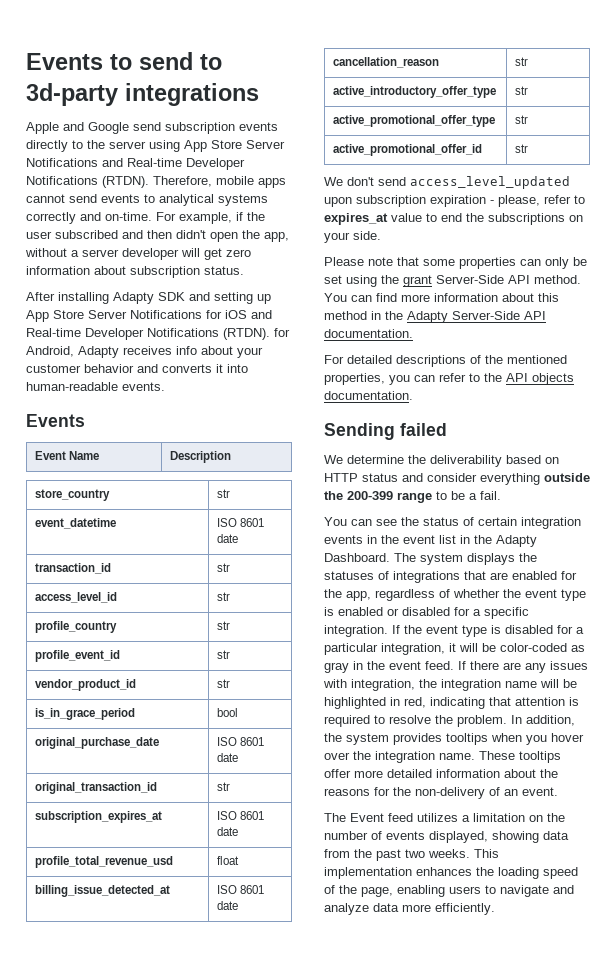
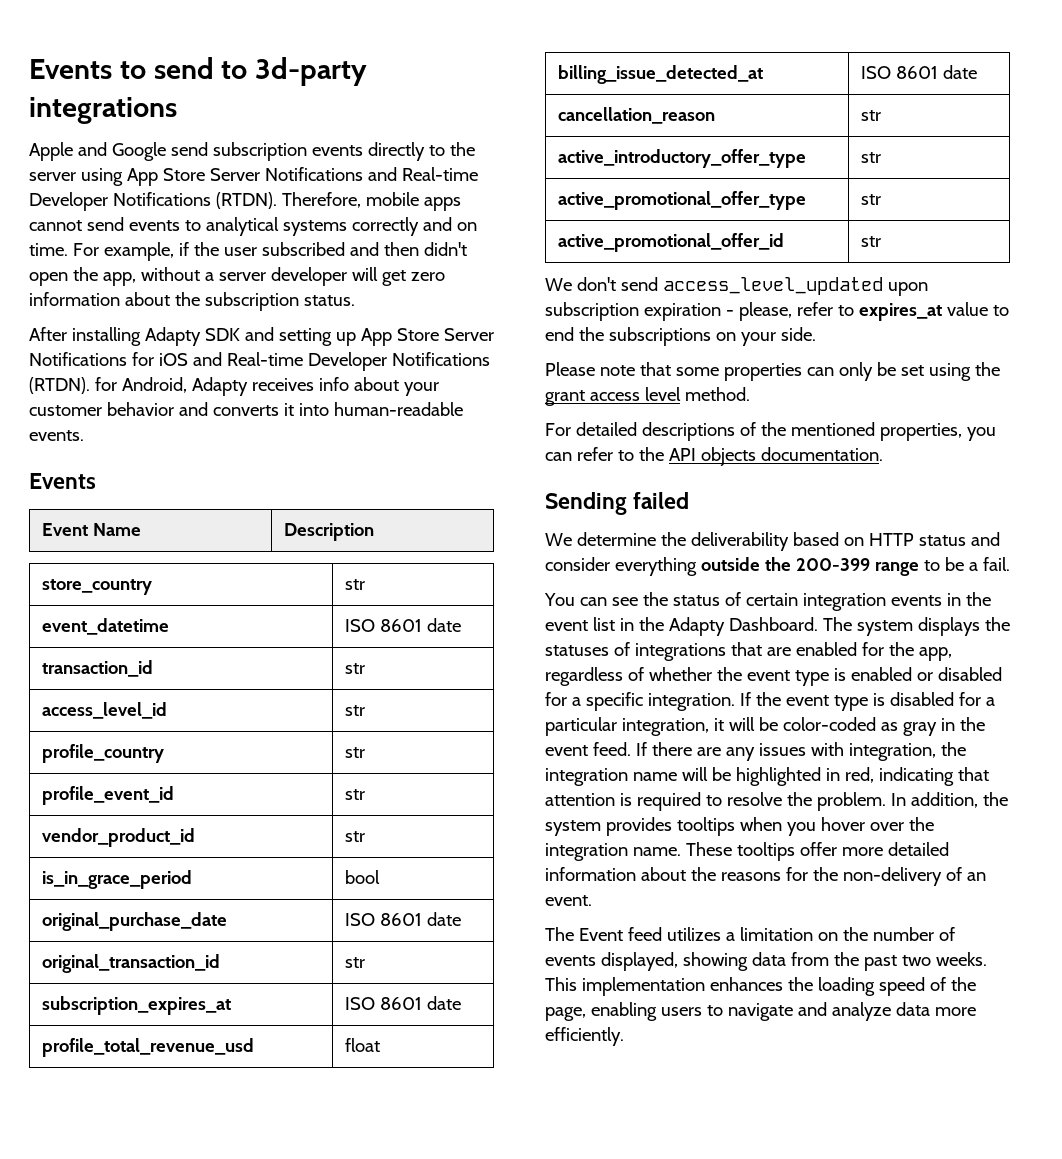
- Therefore, mobile apps cannot send events to analytical systems correctly and on-time.
+ Therefore, mobile apps cannot send events to analytical systems correctly and on time.
- For example, if the user subscribed and then didn't open the app, without a server developer will get zero information about subscription status.
+ For example, if the user subscribed and then didn't open the app, without a server developer will get zero information about the subscription status.
- Please note that some properties can only be set using the grant Server-Side API method. You can find more information about this method in the Adapty Server-Side API documentation.
+ Please note that some properties can only be set using the grant access level method.

